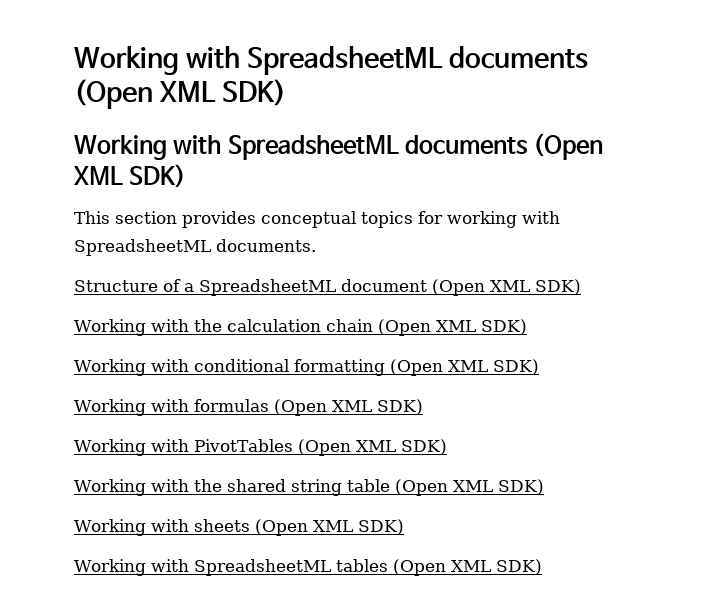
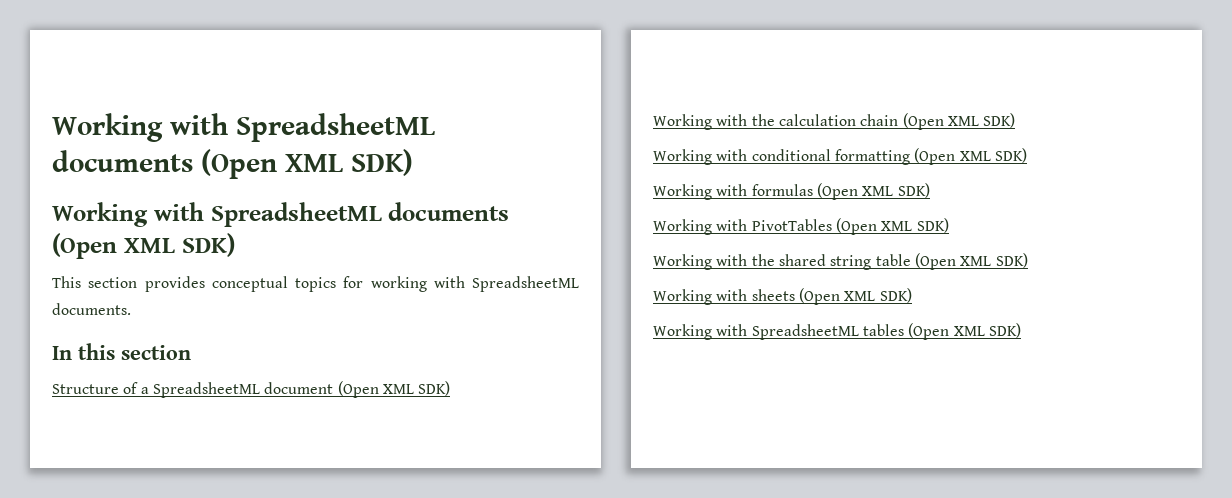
+ In this section

